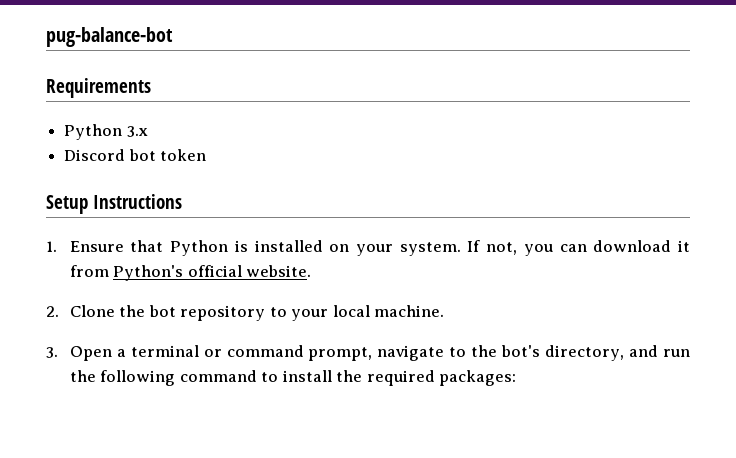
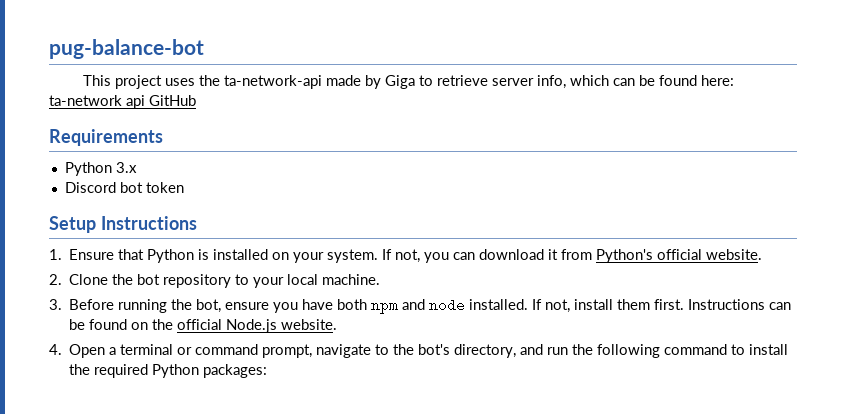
+ This project uses the ta-network-api made by Giga to retrieve server info, which can be found here: ta-network api GitHub
- 3. Open a terminal or command prompt, navigate to the bot's directory, and run the following command to install the required packages:
+ 3. Before running the bot, ensure you have both npm and node installed. If not, install them first. Instructions can be found on the official Node.js website.
+ 4. Open a terminal or command prompt, navigate to the bot's directory, and run the following command to install the required Python packages:

